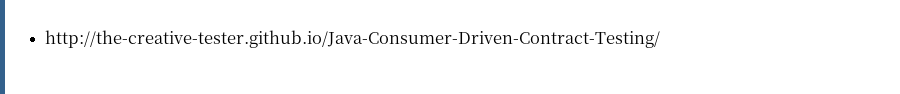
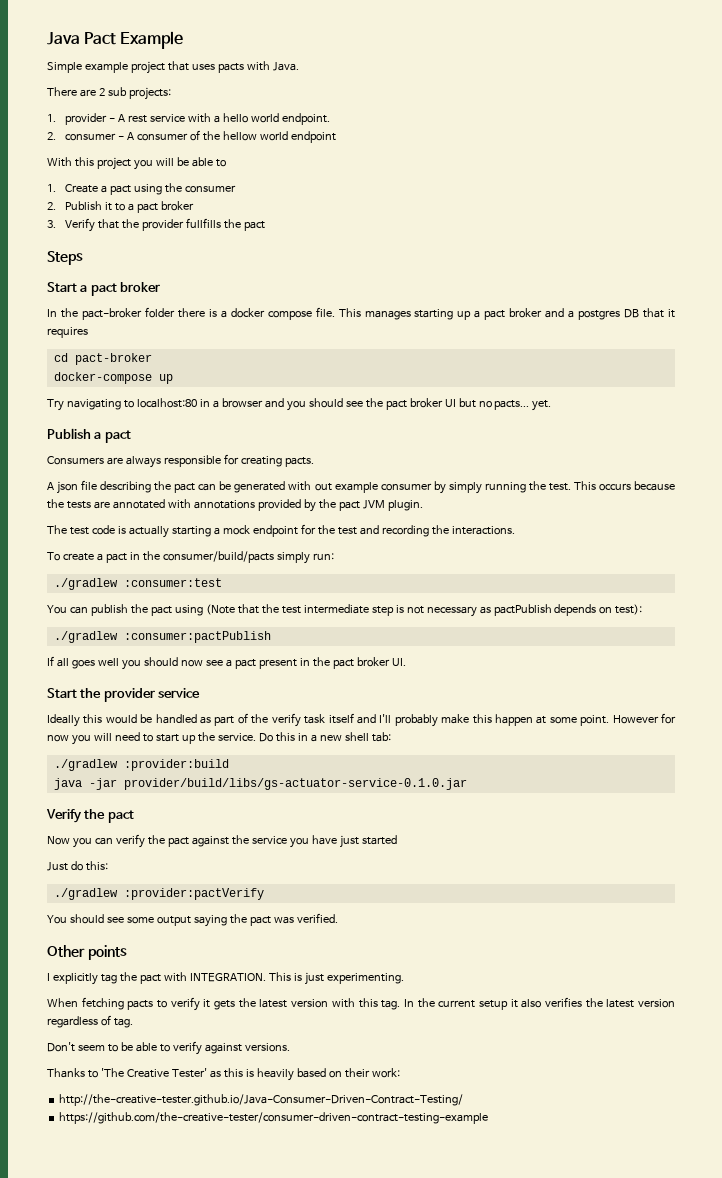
+ Java Pact Example
+ Simple example project that uses pacts with Java.
+ There are 2 sub projects:
+ 1. provider - A rest service with a hello world endpoint.
+ 2. consumer - A consumer of the hellow world endpoint
+ With this project you will be able to
+ 1. Create a pact using the consumer
+ 2. Publish it to a pact broker
+ 3. Verify that the provider fullfills the pact
+ Steps
+ Start a pact broker
+ In the pact-broker folder there is a docker compose file. This manages starting up a pact broker and a postgres DB that it requires
+ cd pact-broker
+ docker-compose up
+ Try navigating to localhost:80 in a browser and you should see the pact broker UI but no pacts... yet.
+ Publish a pact
+ Consumers are always responsible for creating pacts.
+ A json file describing the pact can be generated with out example consumer by simply running the test. This occurs because the tests are annotated with annotations provided by the pact JVM plugin.
+ The test code is actually starting a mock endpoint for the test and recording the interactions.
+ To create a pact in the consumer/build/pacts simply run:
+ ./gradlew :consumer:test
+ You can publish the pact using (Note that the test intermediate step is not necessary as pactPublish depends on test):
+ ./gradlew :consumer:pactPublish
+ If all goes well you should now see a pact present in the pact broker UI.
+ Start the provider service
+ Ideally this would be handled as part of the verify task itself and I'll probably make this happen at some point. However for now you will need to start up the service. Do this in a new shell tab:
+ ./gradlew :provider:build
+ java -jar provider/build/libs/gs-actuator-service-0.1.0.jar
+ Verify the pact
+ Now you can verify the pact against the service you have just started
+ Just do this:
+ ./gradlew :provider:pactVerify
+ You should see some output saying the pact was verified.
+ Other points
+ I explicitly tag the pact with INTEGRATION. This is just experimenting.
+ When fetching pacts to verify it gets the latest version with this tag. In the current setup it also verifies the latest version regardless of tag.
+ Don't seem to be able to verify against versions.
+ Thanks to 'The Creative Tester' as this is heavily based on their work:
+ https://github.com/the-creative-tester/consumer-driven-contract-testing-example

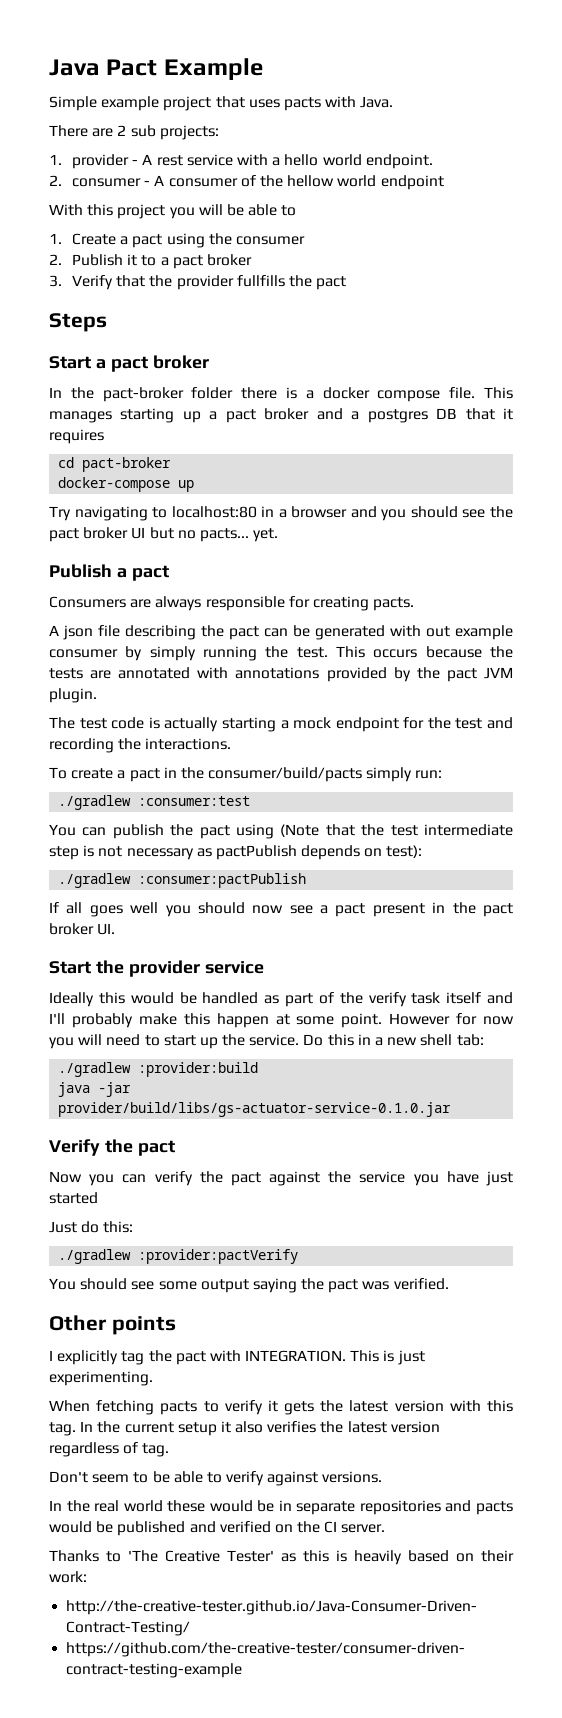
+ In the real world these would be in separate repositories and pacts would be published and verified on the CI server.

